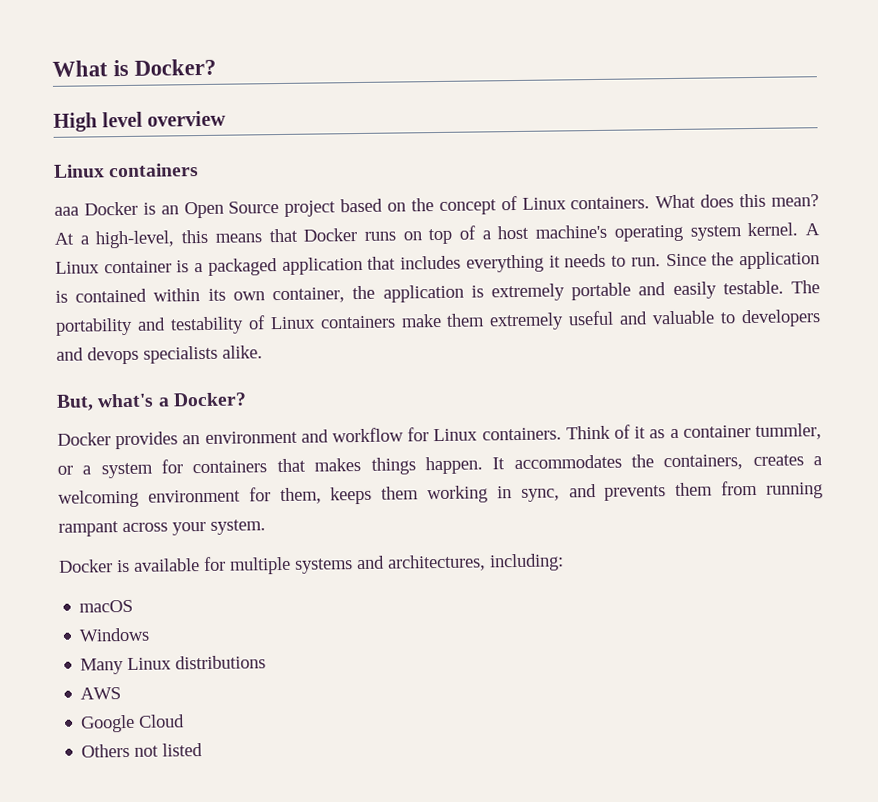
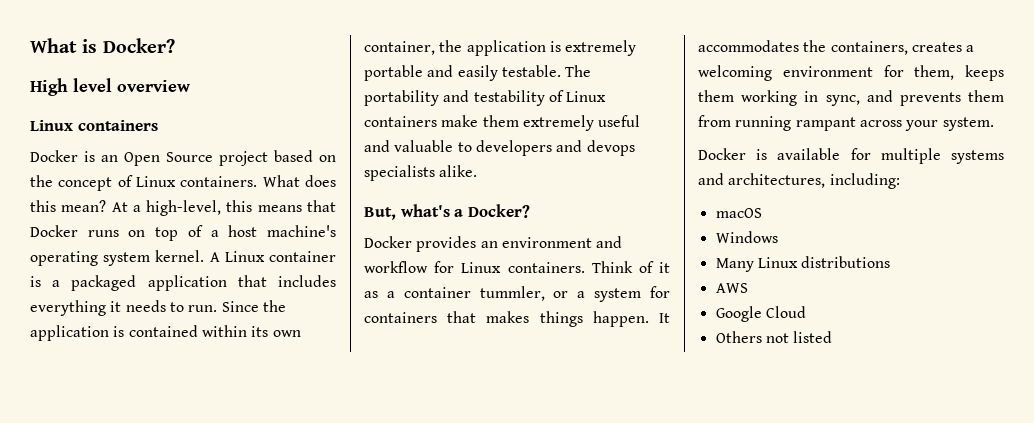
- aaa Docker is an Open Source project based on the concept of Linux containers.
+ Docker is an Open Source project based on the concept of Linux containers.

